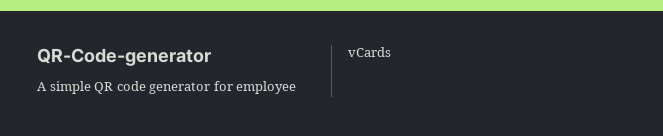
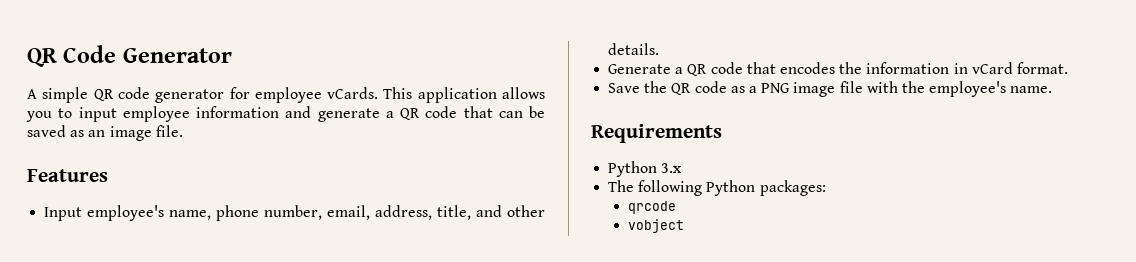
- QR-Code-generator
+ QR Code Generator
- A simple QR code generator for employee vCards
+ A simple QR code generator for employee vCards. This application allows you to input employee information and generate a QR code that can be saved as an image file.
+ Features
+ Input employee's name, phone number, email, address, title, and other details.
+ Generate a QR code that encodes the information in vCard format.
+ Save the QR code as a PNG image file with the employee's name.
+ Requirements
+ Python 3.x
+ The following Python packages:
+ qrcode
+ vobject

